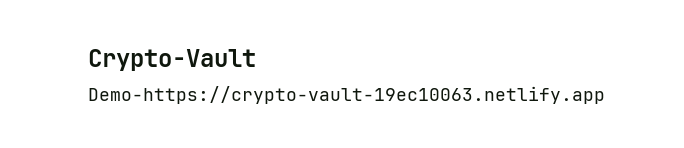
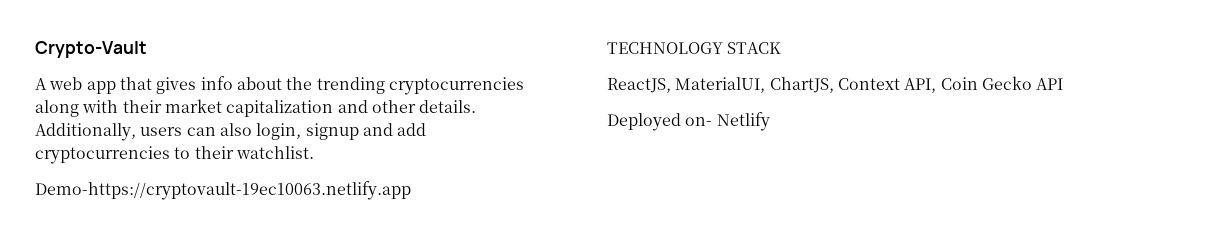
- Demo-https://crypto-vault-19ec10063.netlify.app
+ A web app that gives info about the trending cryptocurrencies along with their market capitalization and other details. Additionally, users can also login, signup and add cryptocurrencies to their watchlist.
+ Demo-https://cryptovault-19ec10063.netlify.app
+ TECHNOLOGY STACK
+ ReactJS, MaterialUI, ChartJS, Context API, Coin Gecko API
+ Deployed on- Netlify

